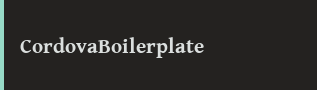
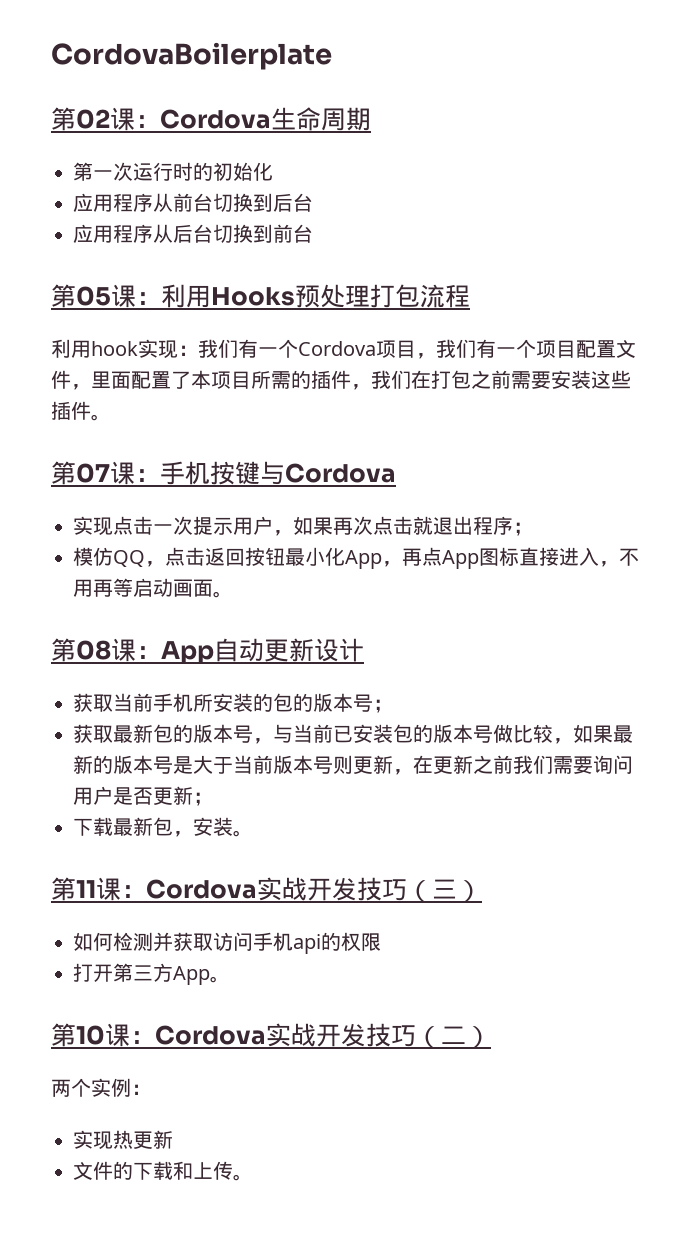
+ 第02课：Cordova生命周期
+ 第一次运行时的初始化
+ 应用程序从前台切换到后台
+ 应用程序从后台切换到前台
+ 第05课：利用Hooks预处理打包流程
+ 利用hook实现：我们有一个Cordova项目，我们有一个项目配置文件，里面配置了本项目所需的插件，我们在打包之前需要安装这些插件。
+ 第07课：手机按键与Cordova
+ 实现点击一次提示用户，如果再次点击就退出程序；
+ 模仿QQ，点击返回按钮最小化App，再点App图标直接进入，不用再等启动画面。
+ 第08课：App自动更新设计
+ 获取当前手机所安装的包的版本号；
+ 获取最新包的版本号，与当前已安装包的版本号做比较，如果最新的版本号是大于当前版本号则更新，在更新之前我们需要询问用户是否更新；
+ 下载最新包，安装。
+ 第11课：Cordova实战开发技巧（三）
+ 如何检测并获取访问手机api的权限
+ 打开第三方App。
+ 第10课：Cordova实战开发技巧（二）
+ 两个实例：
+ 实现热更新
+ 文件的下载和上传。

